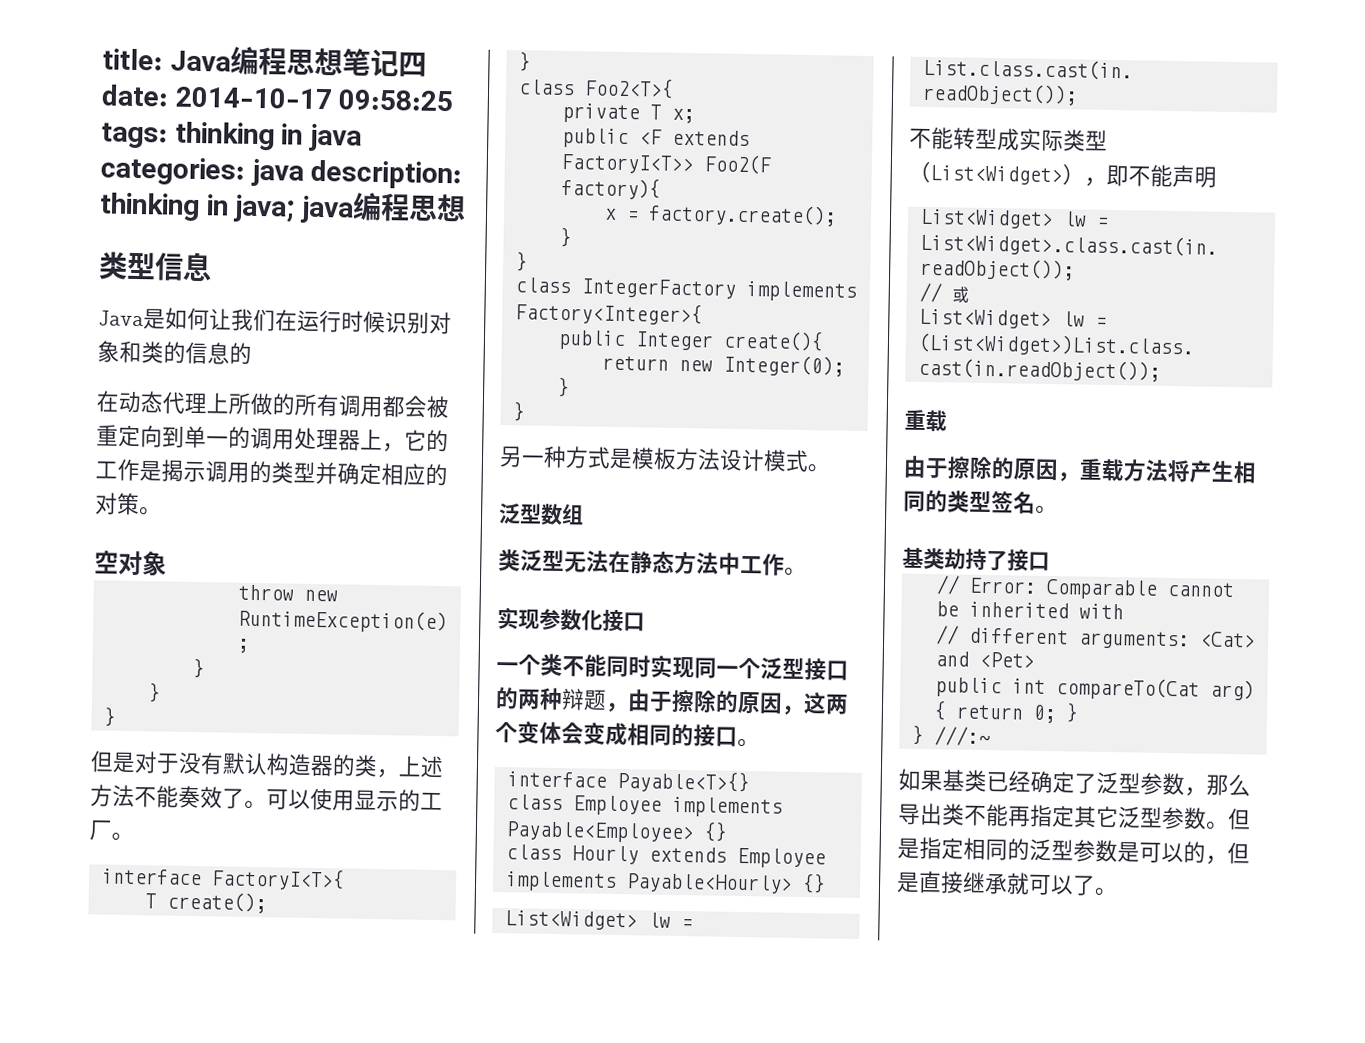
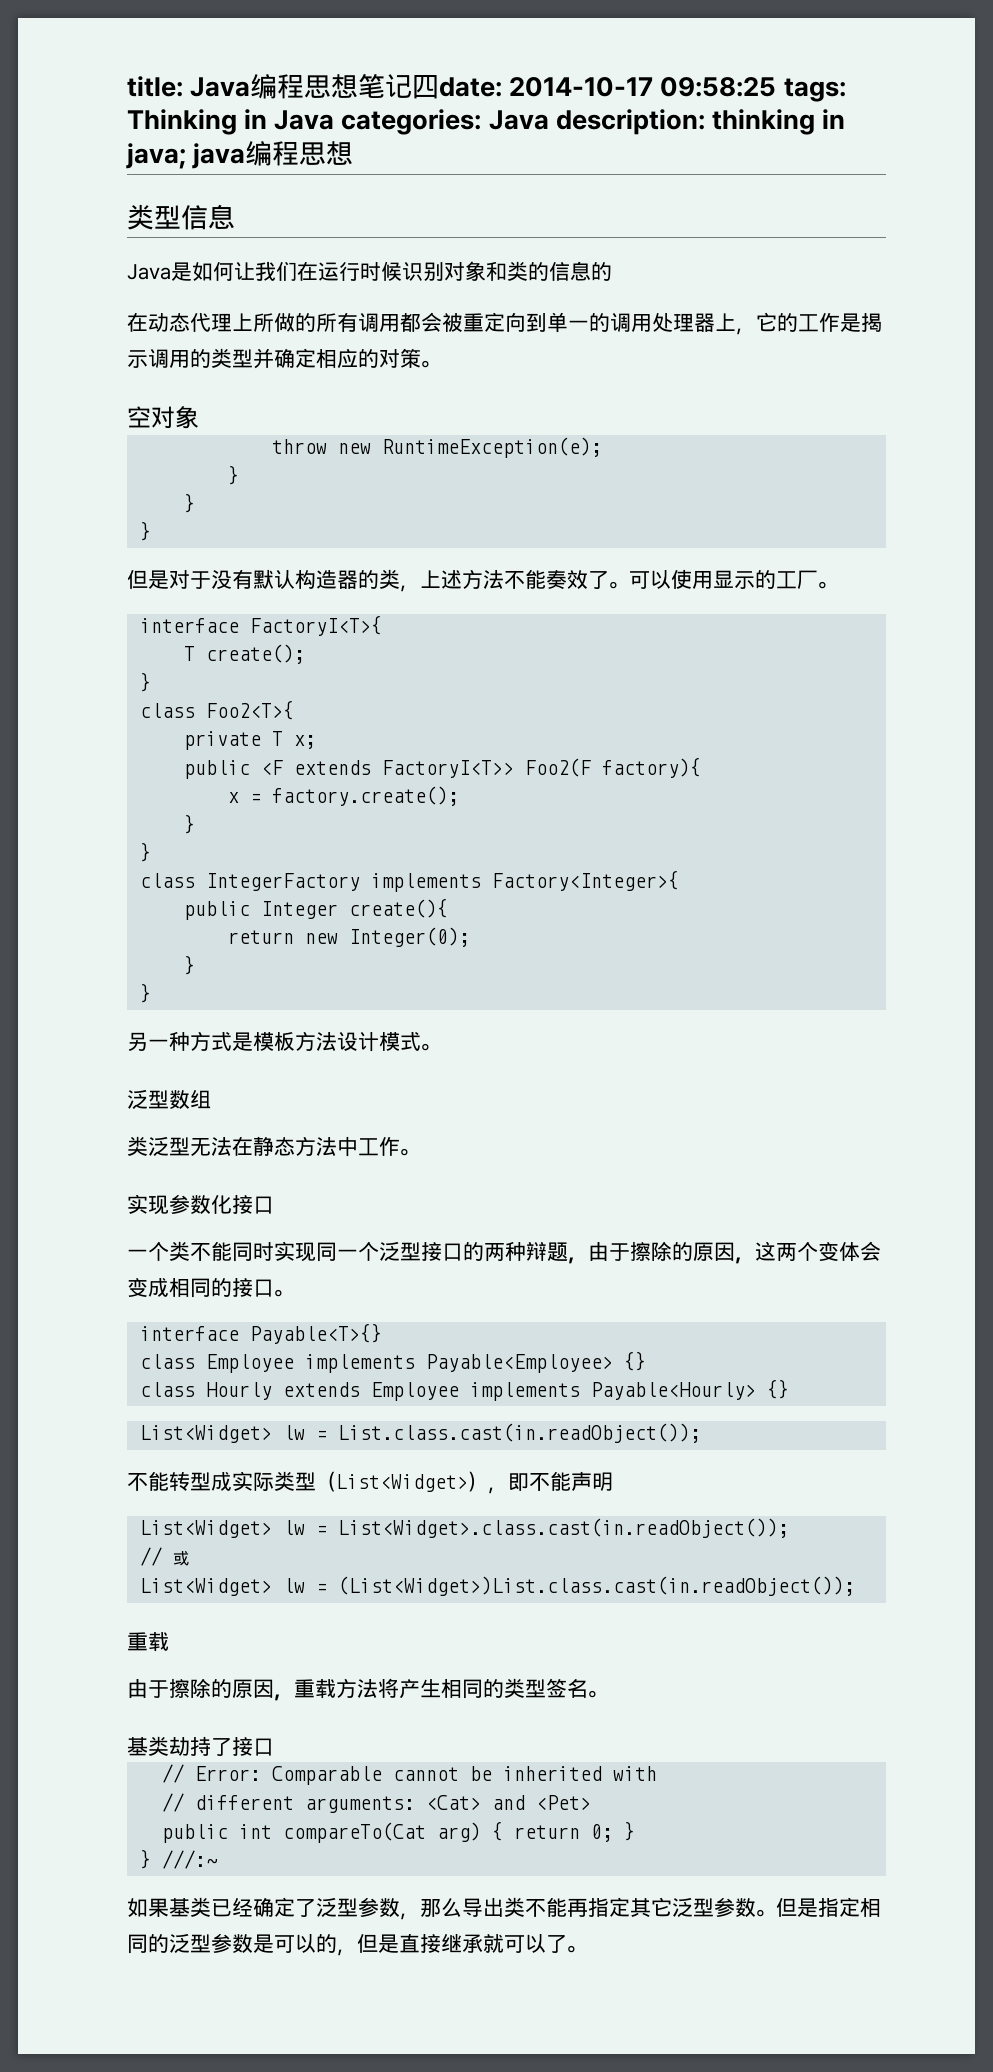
- title: Java编程思想笔记四date: 2014-10-17 09:58:25 tags: thinking in java categories: java description: thinking in java; java编程思想
+ title: Java编程思想笔记四date: 2014-10-17 09:58:25 tags: Thinking in Java categories: Java description: thinking in java; java编程思想

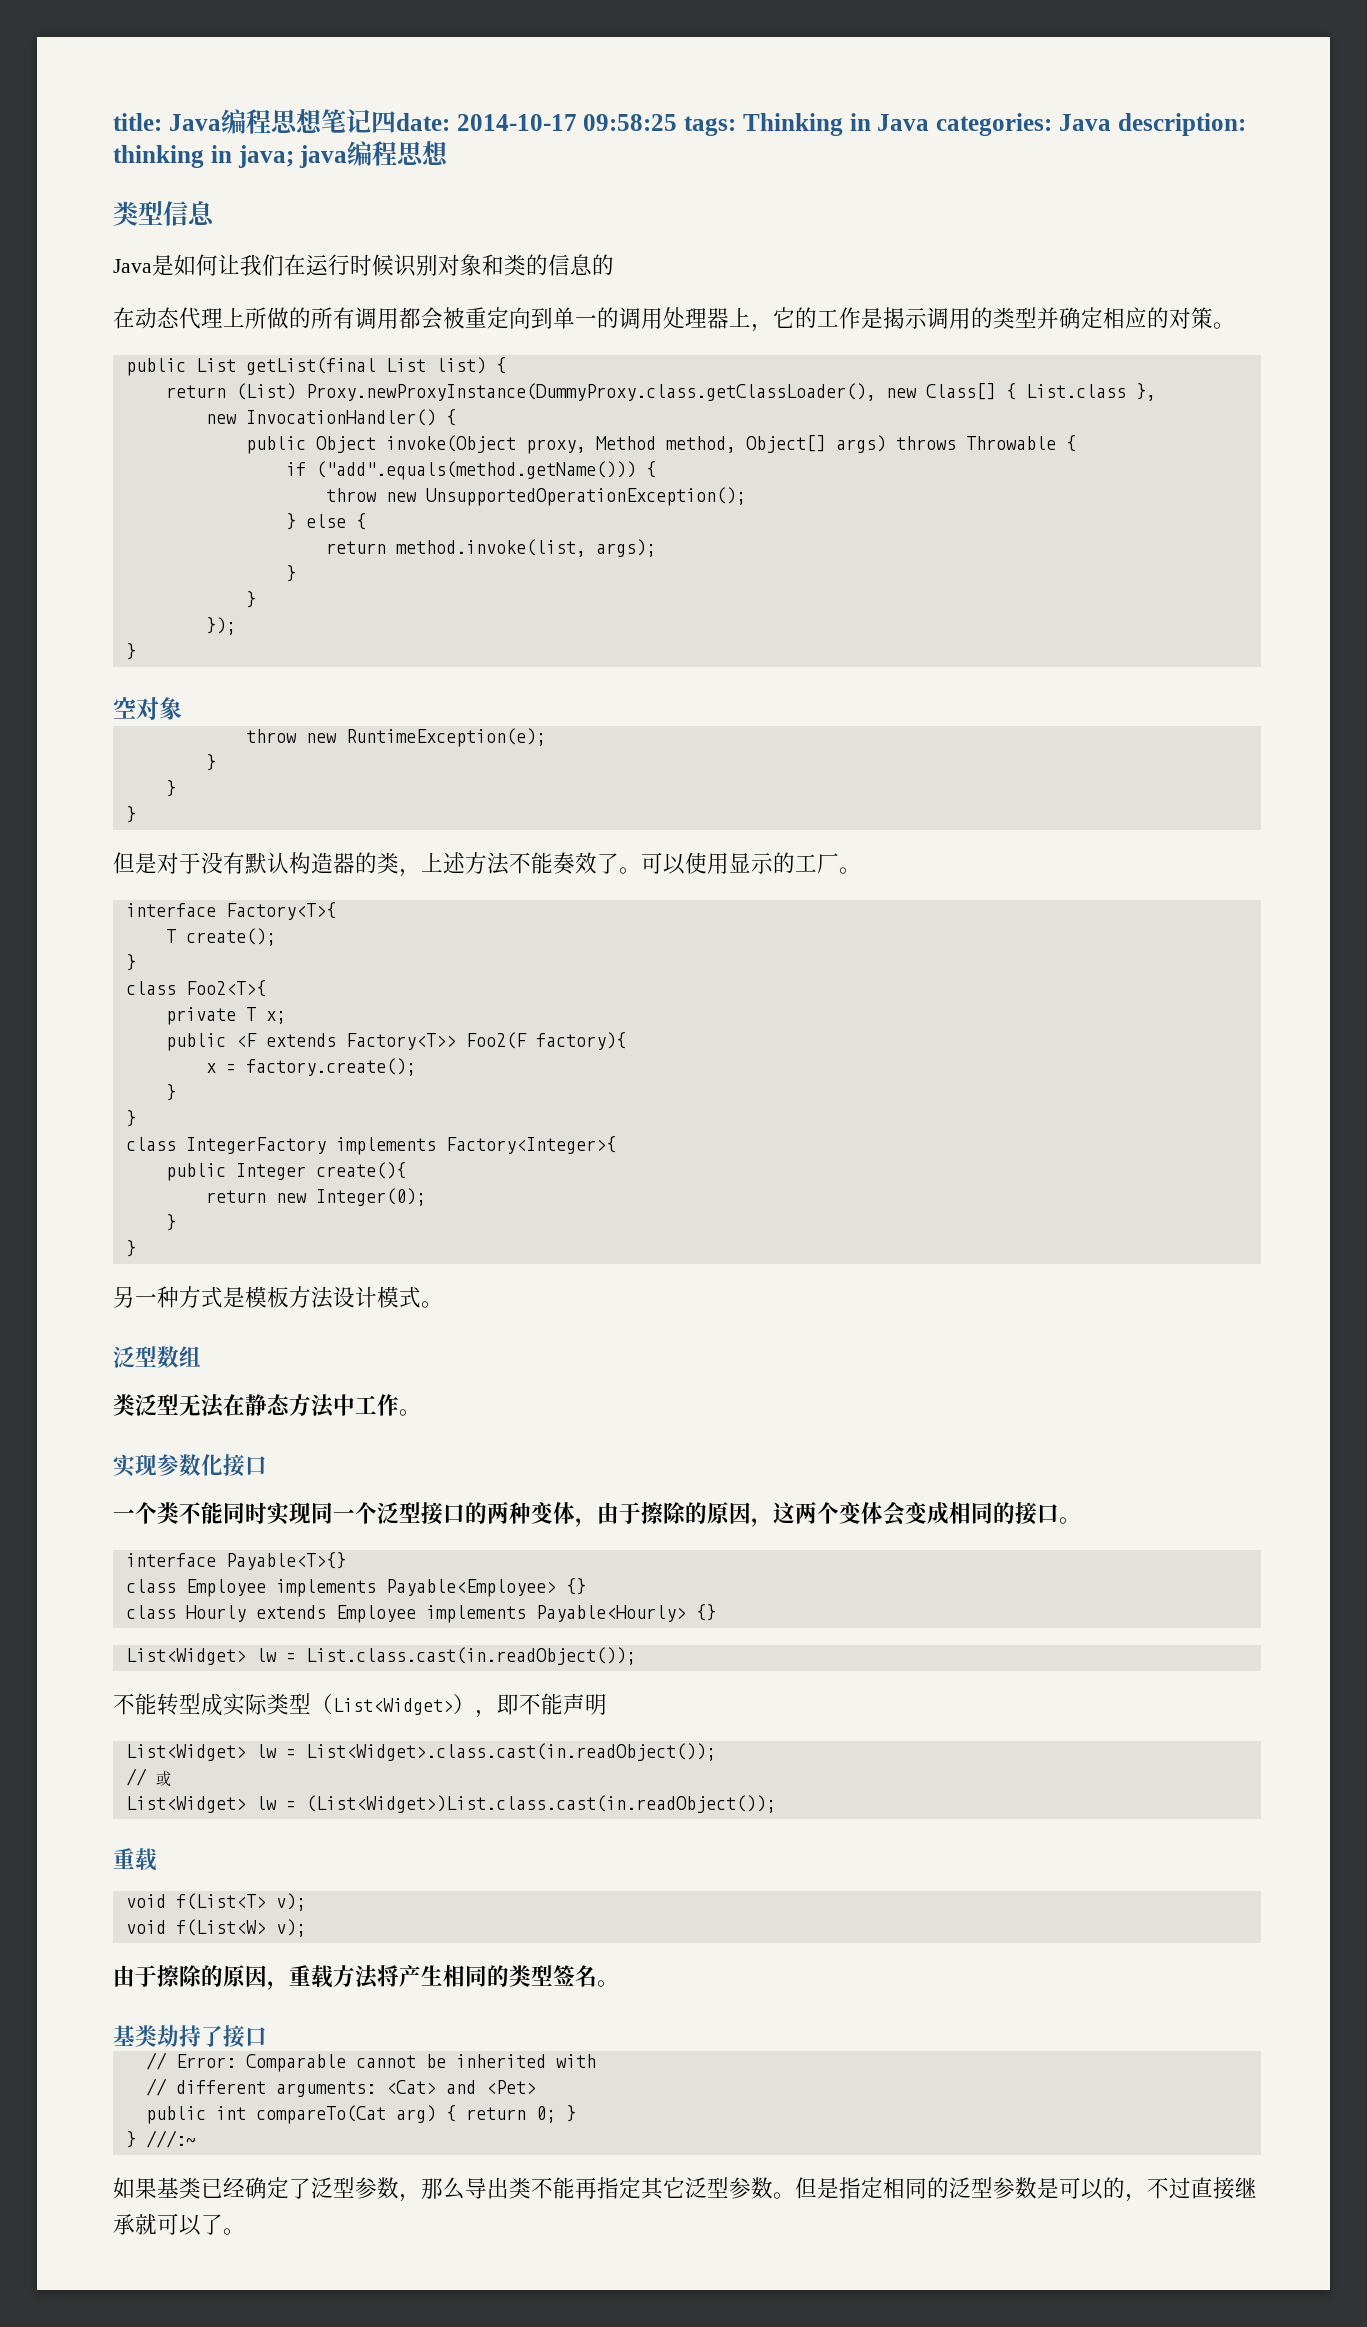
+ public List getList(final List list) {
+ return (List) Proxy.newProxyInstance(DummyProxy.class.getClassLoader(), new Class[] { List.class },
+ new InvocationHandler() {
+ public Object invoke(Object proxy, Method method, Object[] args) throws Throwable {
+ if ("add".equals(method.getName())) {
+ throw new UnsupportedOperationException();
+ } else {
+ return method.invoke(list, args);
+ }
+ }
+ });
+ }
- interface FactoryI<T>{
+ interface Factory<T>{
- public <F extends FactoryI<T>> Foo2(F factory){
+ public <F extends Factory<T>> Foo2(F factory){
- 一个类不能同时实现同一个泛型接口的两种辩题，由于擦除的原因，这两个变体会变成相同的接口。
+ 一个类不能同时实现同一个泛型接口的两种变体，由于擦除的原因，这两个变体会变成相同的接口。
+ void f(List<T> v);
+ void f(List<W> v);
- 但是指定相同的泛型参数是可以的，但是直接继承就可以了。
+ 但是指定相同的泛型参数是可以的，不过直接继承就可以了。

